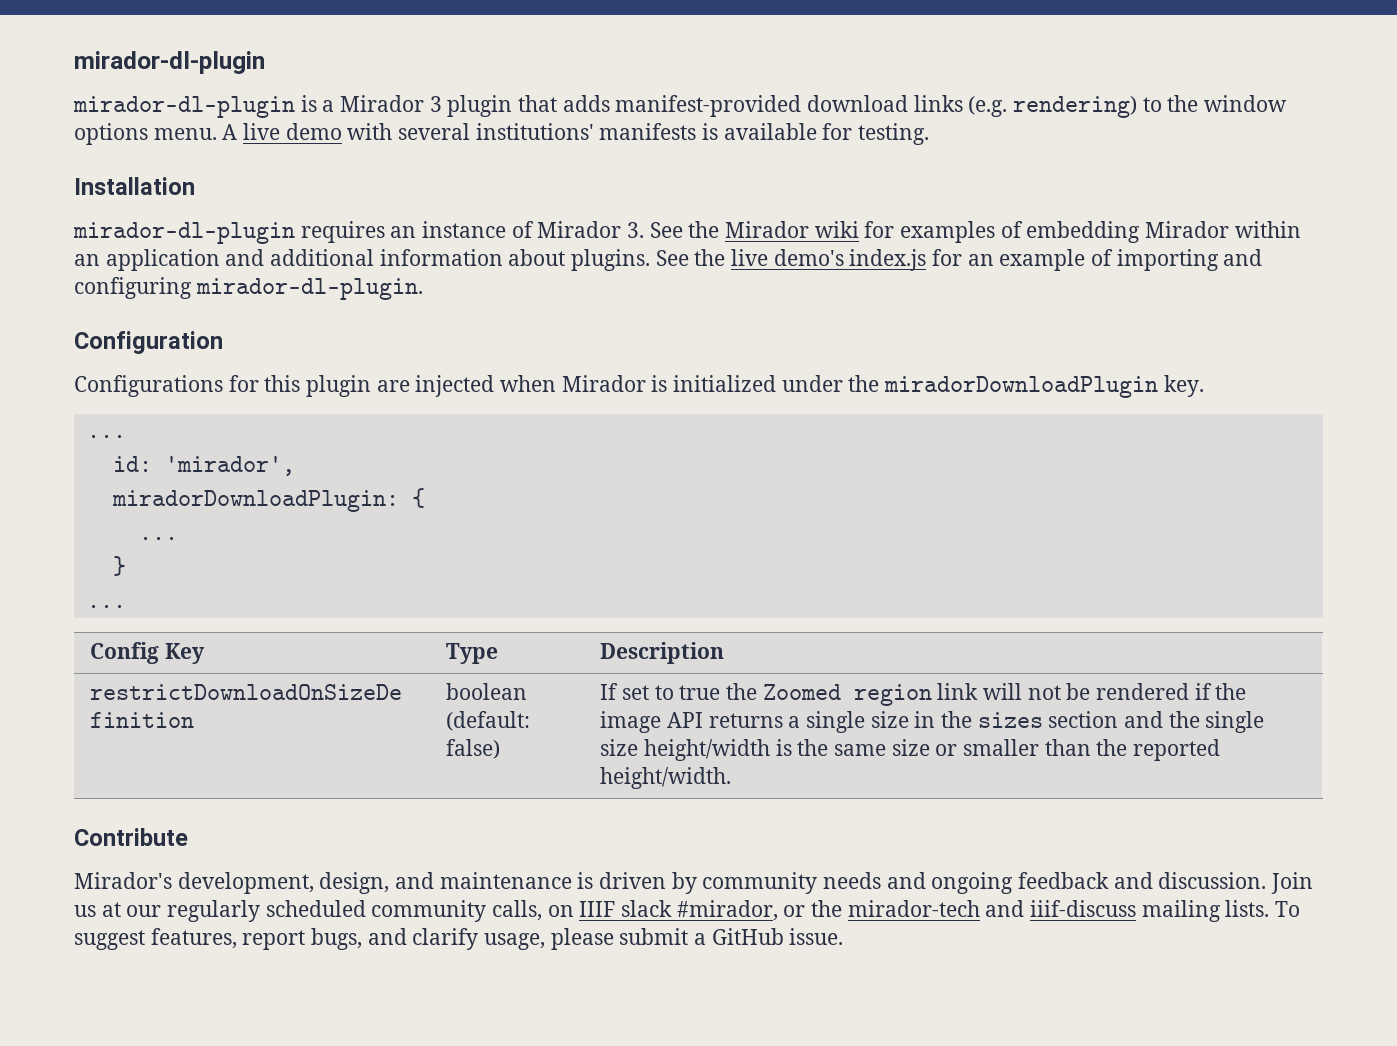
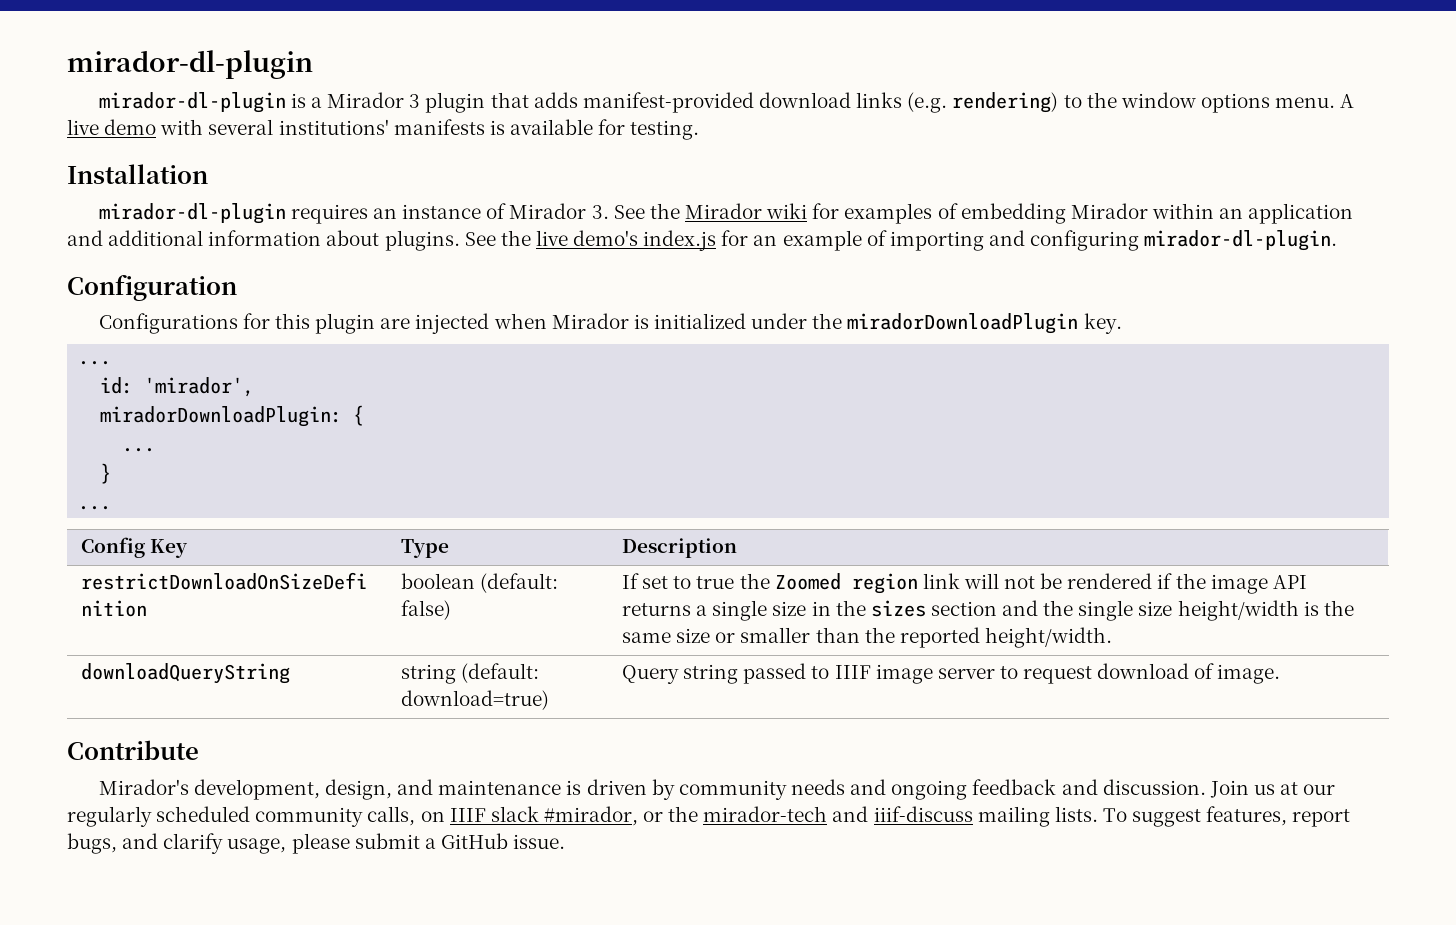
+ downloadQueryString | string (default: download=true) | Query string passed to IIIF image server to request download of image.

